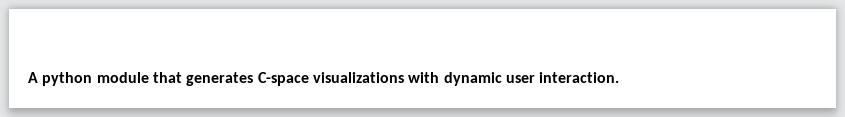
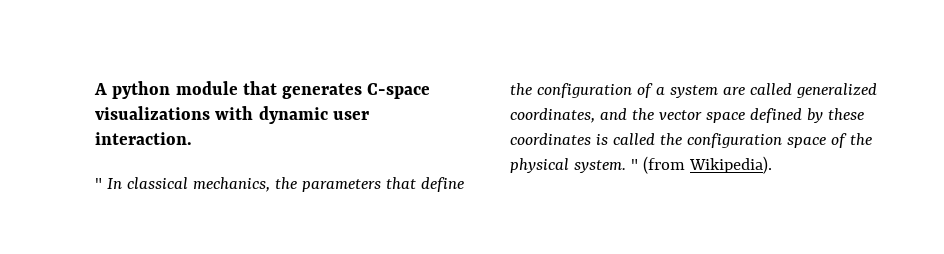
+ " In classical mechanics, the parameters that define the configuration of a system are called generalized coordinates, and the vector space defined by these coordinates is called the configuration space of the physical system. " (from Wikipedia).

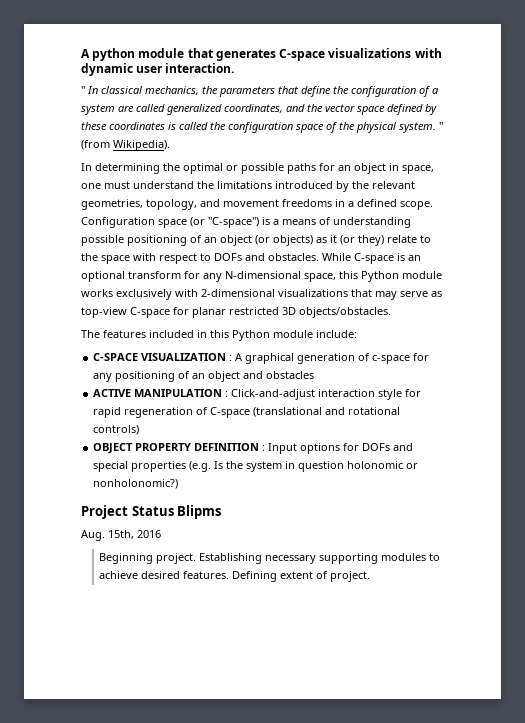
+ In determining the optimal or possible paths for an object in space, one must understand the limitations introduced by the relevant geometries, topology, and movement freedoms in a defined scope. Configuration space (or "C-space") is a means of understanding possible positioning of an object (or objects) as it (or they) relate to the space with respect to DOFs and obstacles. While C-space is an optional transform for any N-dimensional space, this Python module works exclusively with 2-dimensional visualizations that may serve as top-view C-space for planar restricted 3D objects/obstacles.
+ The features included in this Python module include:
+ C-SPACE VISUALIZATION : A graphical generation of c-space for any positioning of an object and obstacles
+ ACTIVE MANIPULATION : Click-and-adjust interaction style for rapid regeneration of C-space (translational and rotational controls)
+ OBJECT PROPERTY DEFINITION : Input options for DOFs and special properties (e.g. Is the system in question holonomic or nonholonomic?)
+ Project Status Blipms
+ Aug. 15th, 2016
+ Beginning project. Establishing necessary supporting modules to achieve desired features. Defining extent of project.

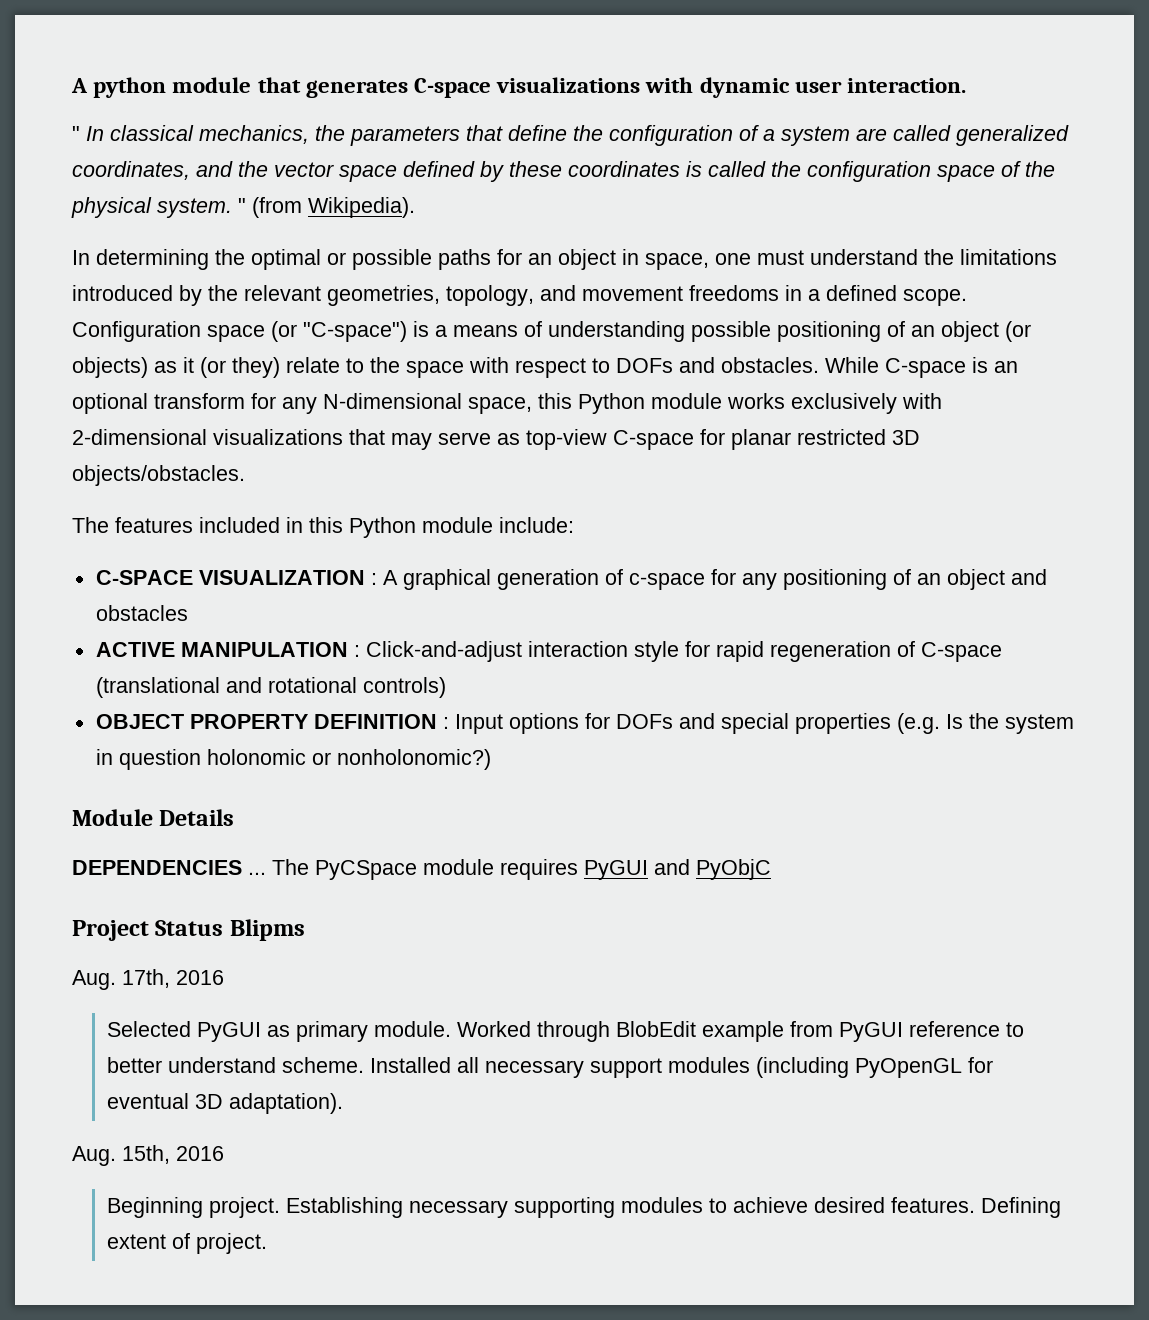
+ Module Details
+ DEPENDENCIES ... The PyCSpace module requires PyGUI and PyObjC
  Project Status Blipms
+ Aug. 17th, 2016
+ Selected PyGUI as primary module. Worked through BlobEdit example from PyGUI reference to better understand scheme. Installed all necessary support modules (including PyOpenGL for eventual 3D adaptation).

